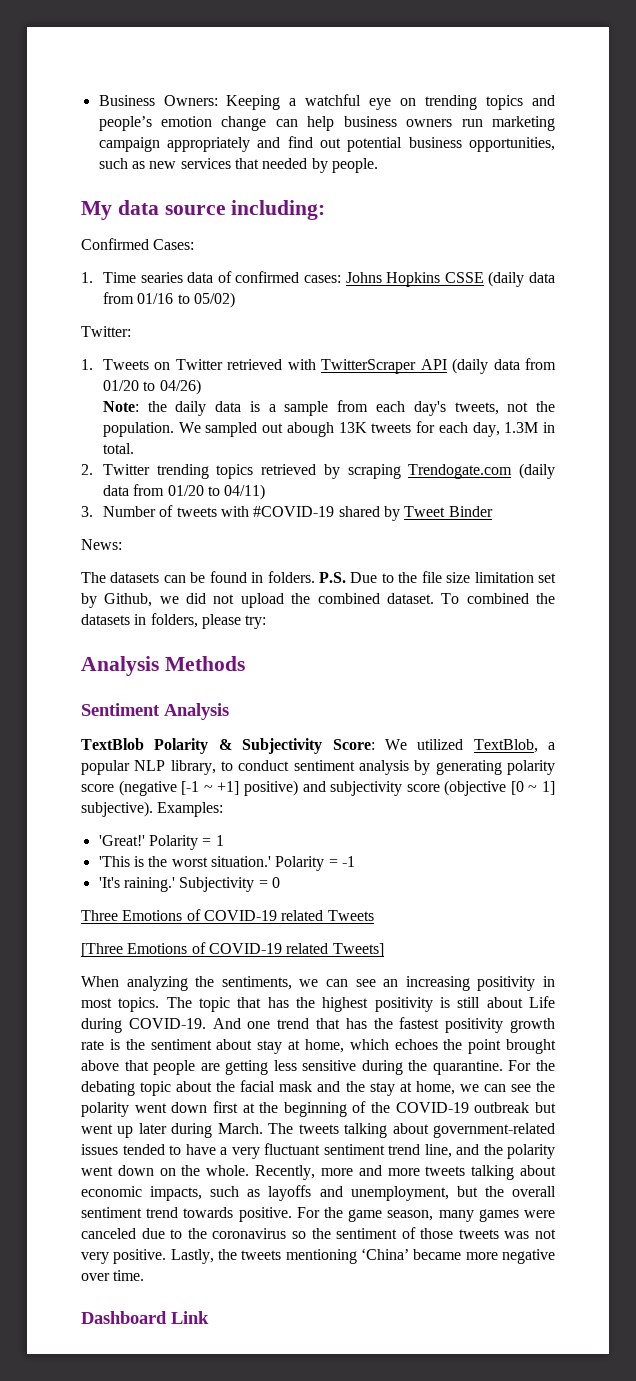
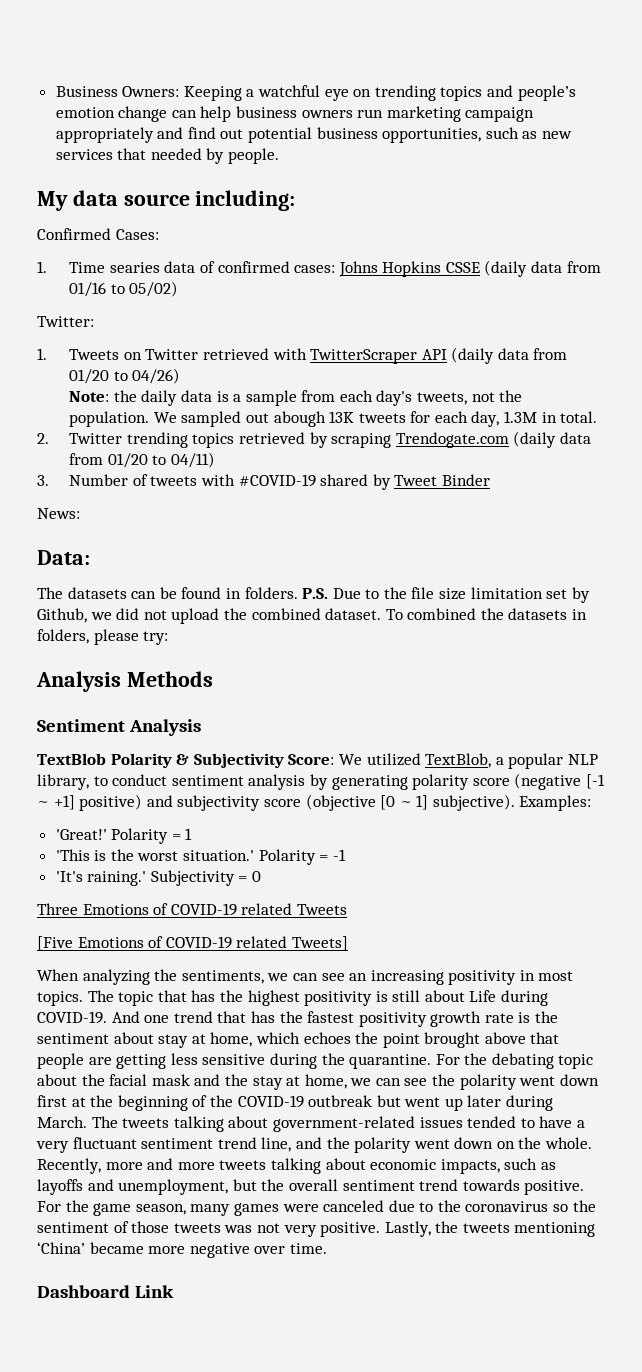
+ Data:
- [Three Emotions of COVID-19 related Tweets]
+ [Five Emotions of COVID-19 related Tweets]

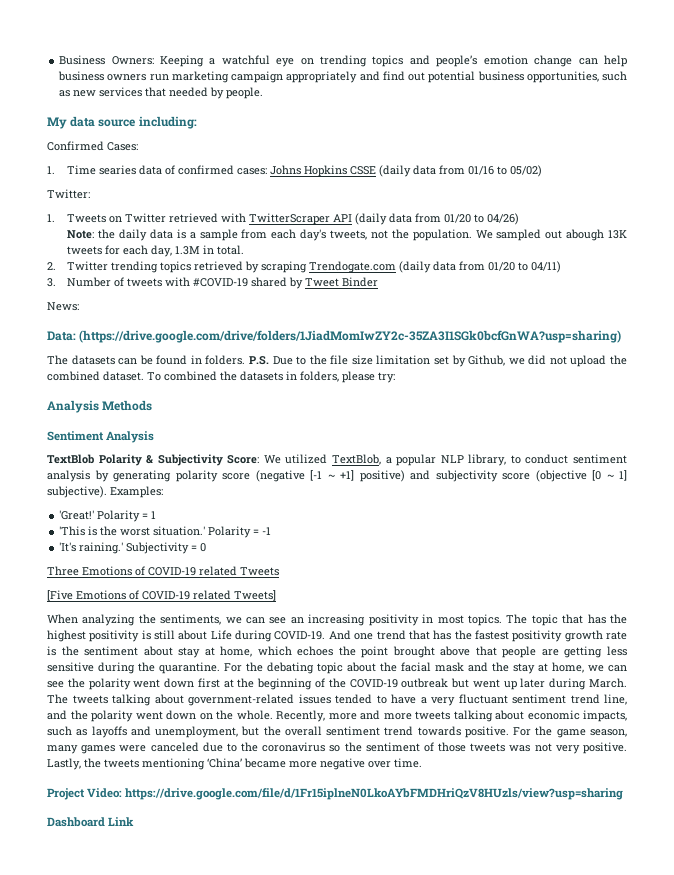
- Data:
+ Data: (https://drive.google.com/drive/folders/1JiadMomIwZY2c-35ZA3I1SGk0bcfGnWA?usp=sharing)
+ Project Video: https://drive.google.com/file/d/1Fr15iplneN0LkoAYbFMDHriQzV8HUzls/view?usp=sharing

